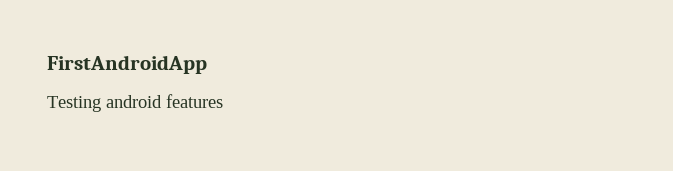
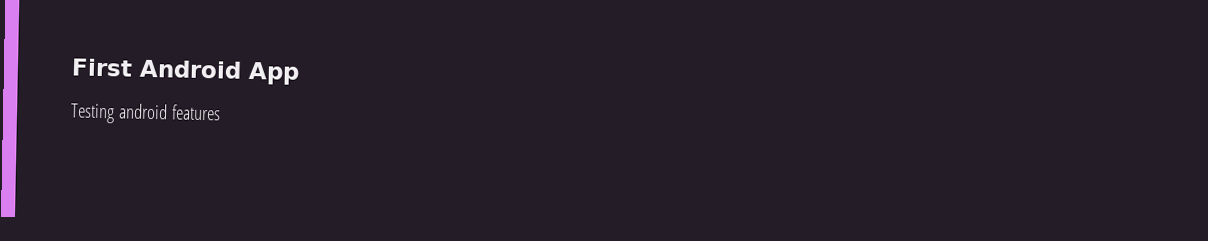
- FirstAndroidApp
+ First Android App

